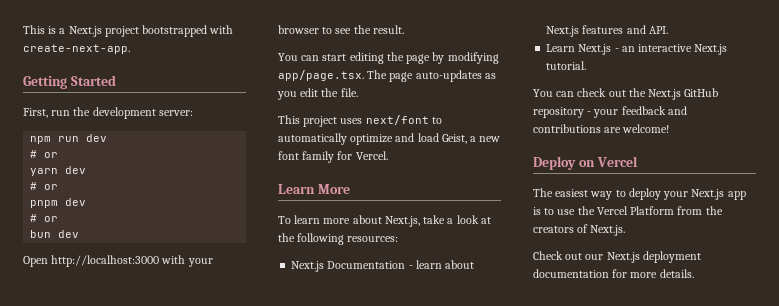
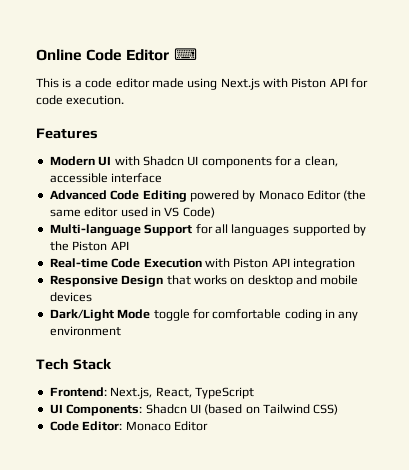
- This is a Next.js project bootstrapped with create-next-app.
- Getting Started
- First, run the development server:
- npm run dev
- # or
- yarn dev
- # or
- pnpm dev
- # or
- bun dev
- Open http://localhost:3000 with your browser to see the result.
- You can start editing the page by modifying app/page.tsx. The page auto-updates as you edit the file.
- This project uses next/font to automatically optimize and load Geist, a new font family for Vercel.
- Learn More
- To learn more about Next.js, take a look at the following resources:
- Next.js Documentation - learn about Next.js features and API.
- Learn Next.js - an interactive Next.js tutorial.
- You can check out the Next.js GitHub repository - your feedback and contributions are welcome!
- Deploy on Vercel
- The easiest way to deploy your Next.js app is to use the Vercel Platform from the creators of Next.js.
- Check out our Next.js deployment documentation for more details.
+ Online Code Editor ⌨
+ This is a code editor made using Next.js with Piston API for code execution.
+ Features
+ Modern UI with Shadcn UI components for a clean, accessible interface
+ Advanced Code Editing powered by Monaco Editor (the same editor used in VS Code)
+ Multi-language Support for all languages supported by the Piston API
+ Real-time Code Execution with Piston API integration
+ Responsive Design that works on desktop and mobile devices
+ Dark/Light Mode toggle for comfortable coding in any environment
+ Tech Stack
+ Frontend: Next.js, React, TypeScript
+ UI Components: Shadcn UI (based on Tailwind CSS)
+ Code Editor: Monaco Editor

